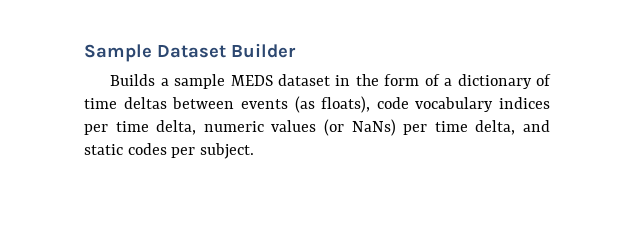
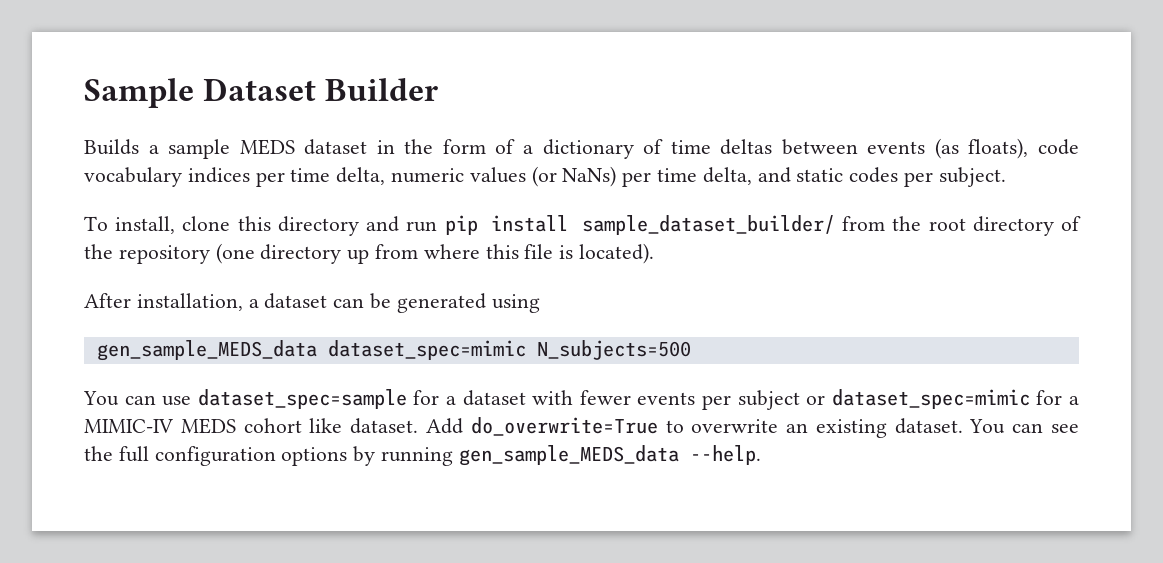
+ To install, clone this directory and run pip install sample_dataset_builder/ from the root directory of the repository (one directory up from where this file is located).
+ After installation, a dataset can be generated using
+ gen_sample_MEDS_data dataset_spec=mimic N_subjects=500
+ You can use dataset_spec=sample for a dataset with fewer events per subject or dataset_spec=mimic for a MIMIC-IV MEDS cohort like dataset. Add do_overwrite=True to overwrite an existing dataset. You can see the full configuration options by running gen_sample_MEDS_data --help.

